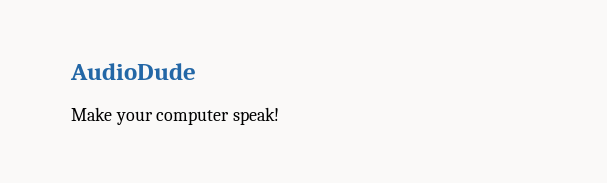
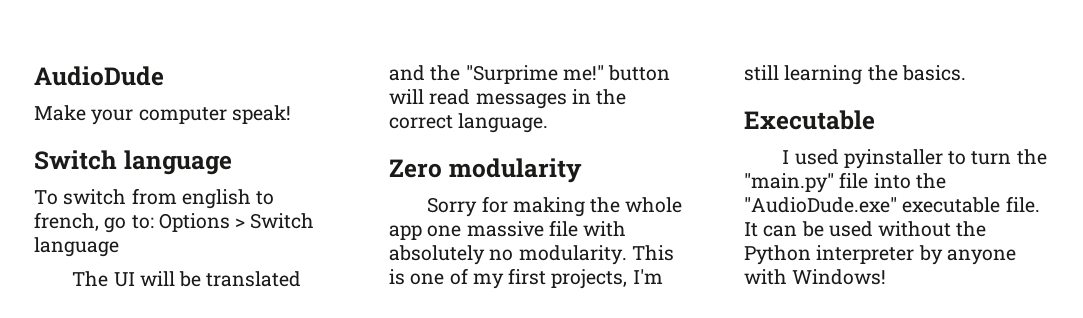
  Make your computer speak!
+ Switch language
+ To switch from english to french, go to: Options > Switch language
+ The UI will be translated and the "Surprime me!" button will read messages in the correct language.
+ Zero modularity
+ Sorry for making the whole app one massive file with absolutely no modularity. This is one of my first projects, I'm still learning the basics.
+ Executable
+ I used pyinstaller to turn the "main.py" file into the "AudioDude.exe" executable file. It can be used without the Python interpreter by anyone with Windows!

